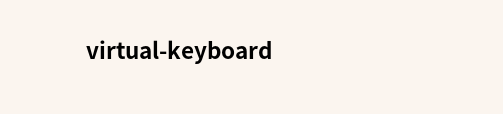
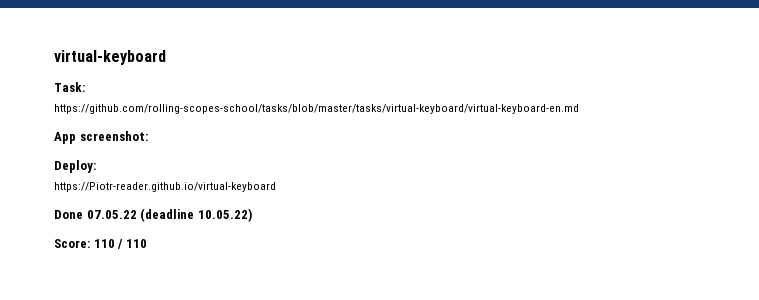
+ Task:
+ https://github.com/rolling-scopes-school/tasks/blob/master/tasks/virtual-keyboard/virtual-keyboard-en.md
+ App screenshot:
+ Deploy:
+ https://Piotr-reader.github.io/virtual-keyboard
+ Done 07.05.22 (deadline 10.05.22)
+ Score: 110 / 110

